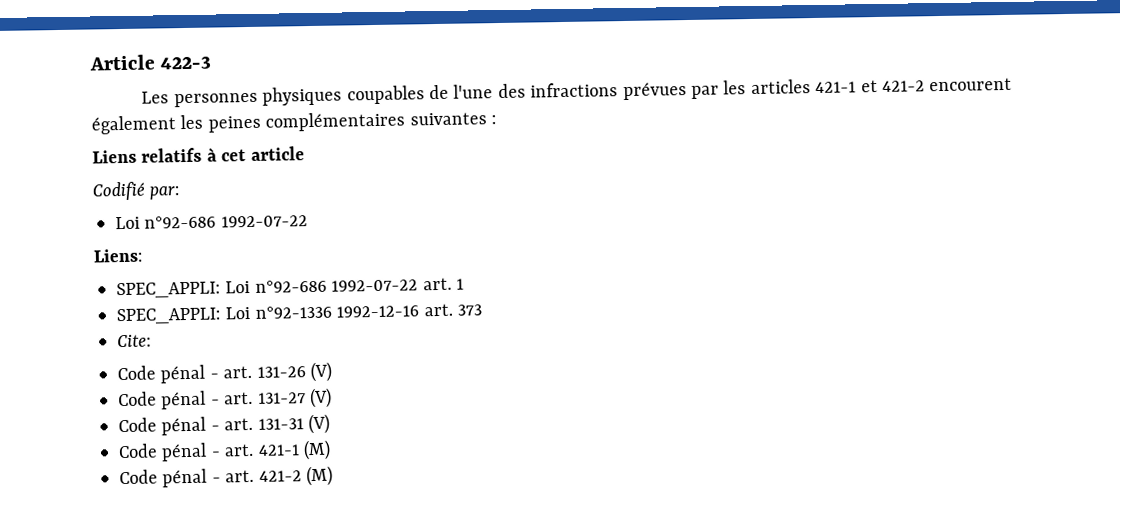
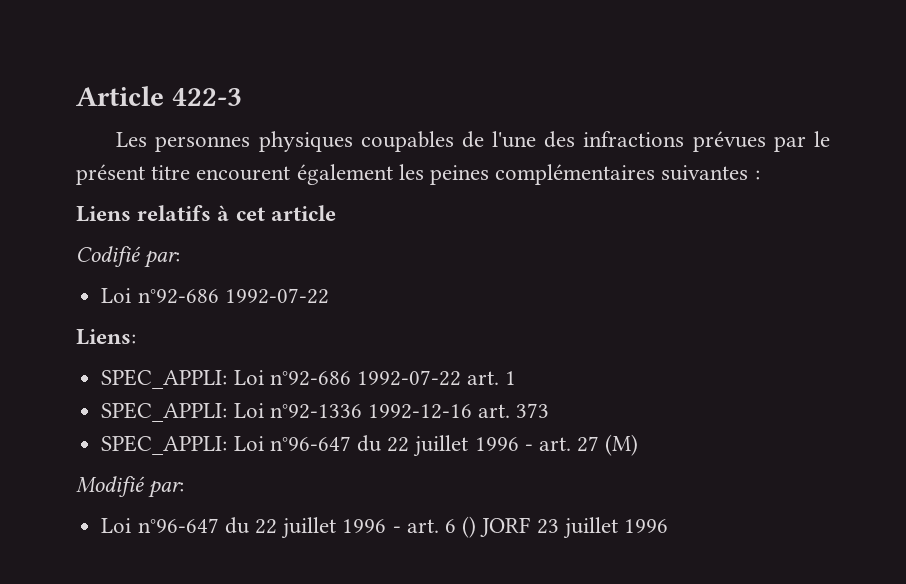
- Les personnes physiques coupables de l'une des infractions prévues par les articles 421-1 et 421-2 encourent également les peines complémentaires suivantes :
+ Les personnes physiques coupables de l'une des infractions prévues par le présent titre encourent également les peines complémentaires suivantes :
- Cite:
- Code pénal - art. 131-26 (V)
- Code pénal - art. 131-27 (V)
- Code pénal - art. 131-31 (V)
- Code pénal - art. 421-1 (M)
- Code pénal - art. 421-2 (M)
+ SPEC_APPLI: Loi n°96-647 du 22 juillet 1996 - art. 27 (M)
+ Modifié par:
+ Loi n°96-647 du 22 juillet 1996 - art. 6 () JORF 23 juillet 1996

